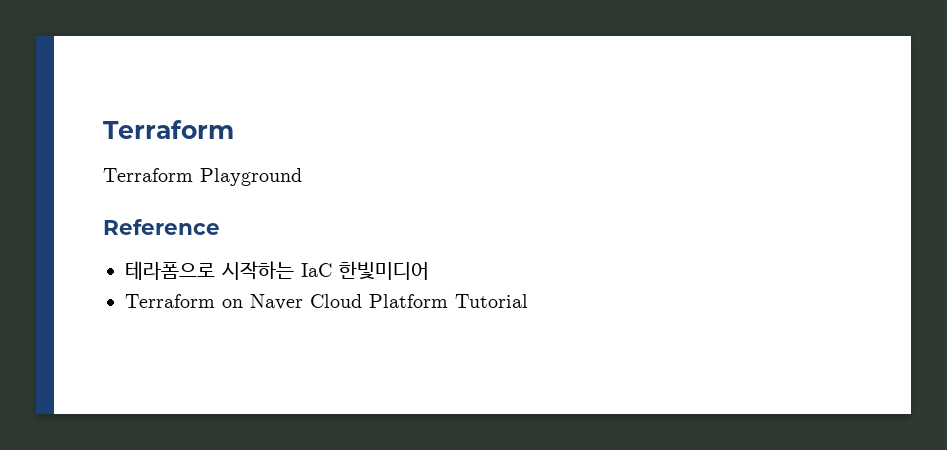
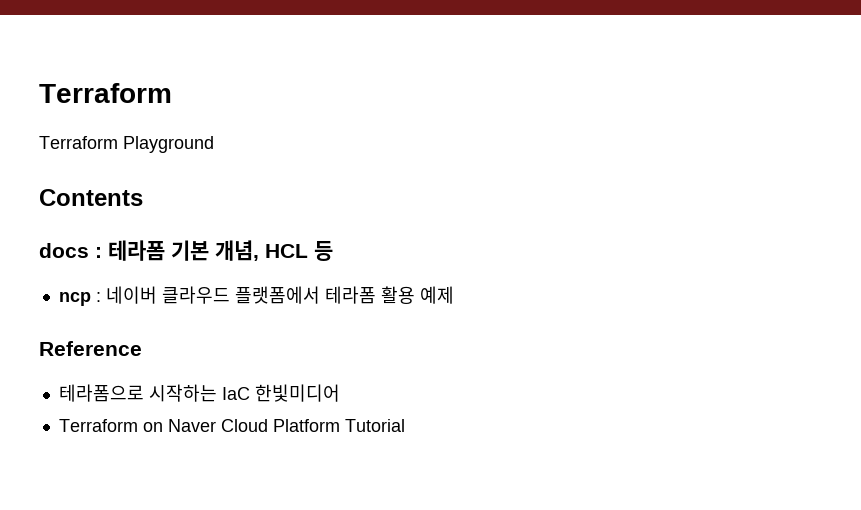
+ Contents
+ docs : 테라폼 기본 개념, HCL 등
+ ncp : 네이버 클라우드 플랫폼에서 테라폼 활용 예제

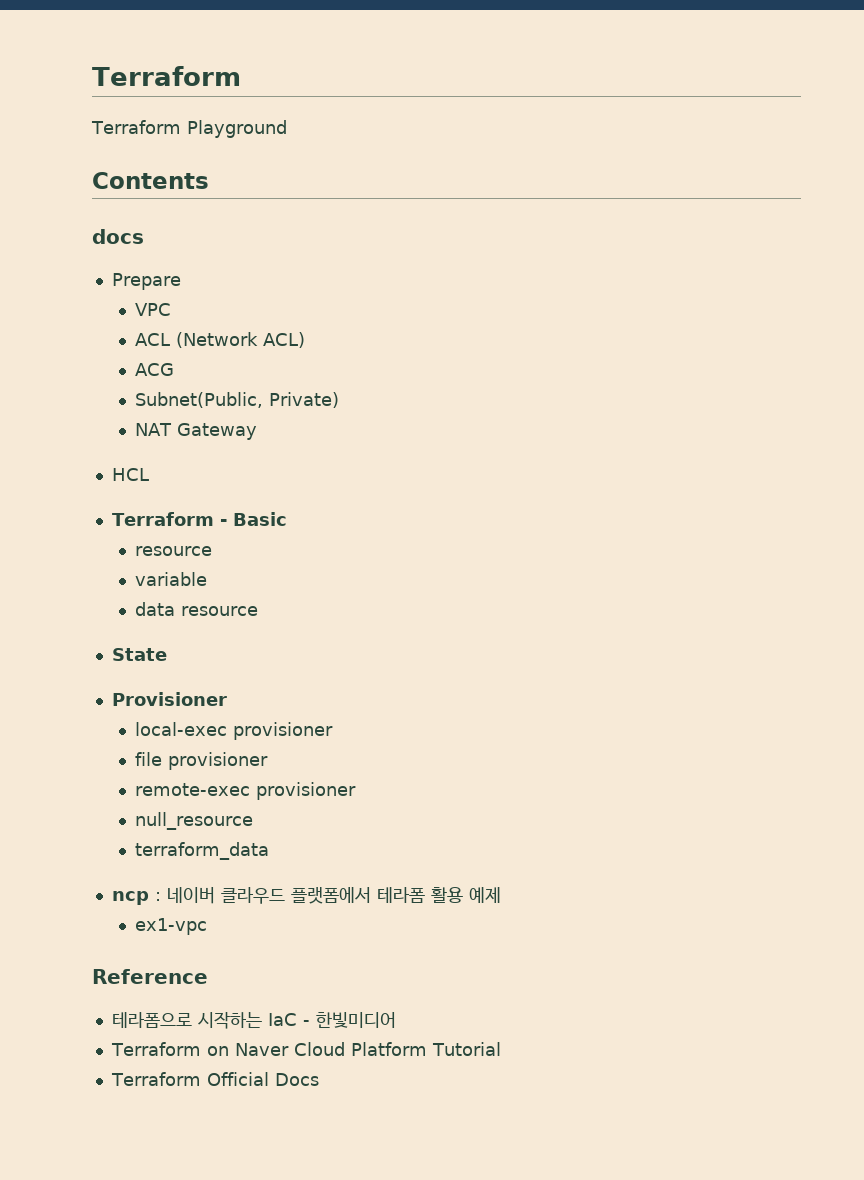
- docs : 테라폼 기본 개념, HCL 등
+ docs
+ Prepare
+ VPC
+ ACL (Network ACL)
+ ACG
+ Subnet(Public, Private)
+ NAT Gateway
+ HCL
+ Terraform - Basic
+ resource
+ variable
+ data resource
+ State
+ Provisioner
+ local-exec provisioner
+ file provisioner
+ remote-exec provisioner
+ null_resource
+ terraform_data
+ ex1-vpc
- 테라폼으로 시작하는 IaC 한빛미디어
+ 테라폼으로 시작하는 IaC - 한빛미디어
+ Terraform Official Docs

